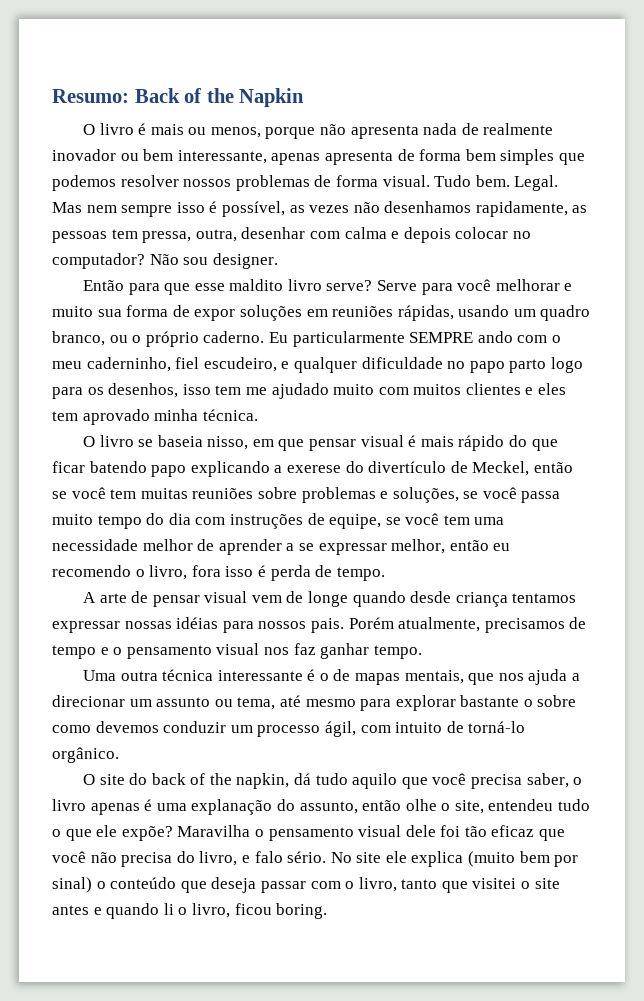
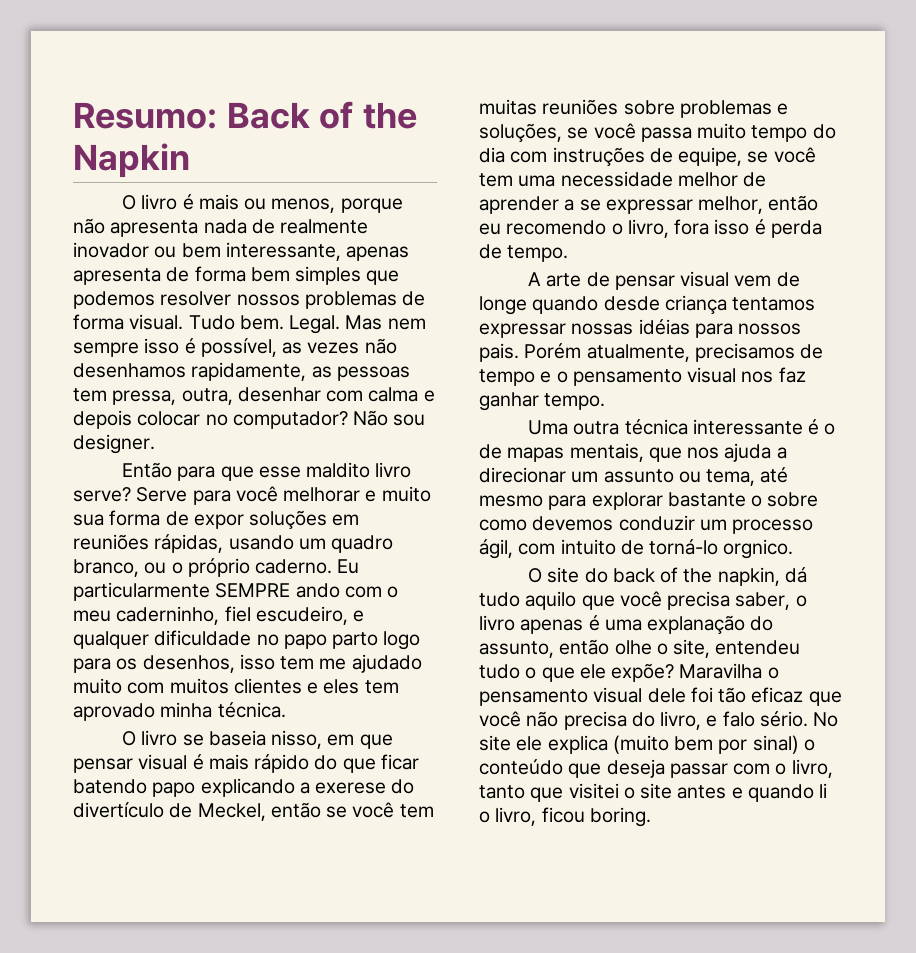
- Uma outra técnica interessante é o de mapas mentais, que nos ajuda a direcionar um assunto ou tema, até mesmo para explorar bastante o sobre como devemos conduzir um processo ágil, com intuito de torná-lo orgânico.
+ Uma outra técnica interessante é o de mapas mentais, que nos ajuda a direcionar um assunto ou tema, até mesmo para explorar bastante o sobre como devemos conduzir um processo ágil, com intuito de torná-lo orgnico.

